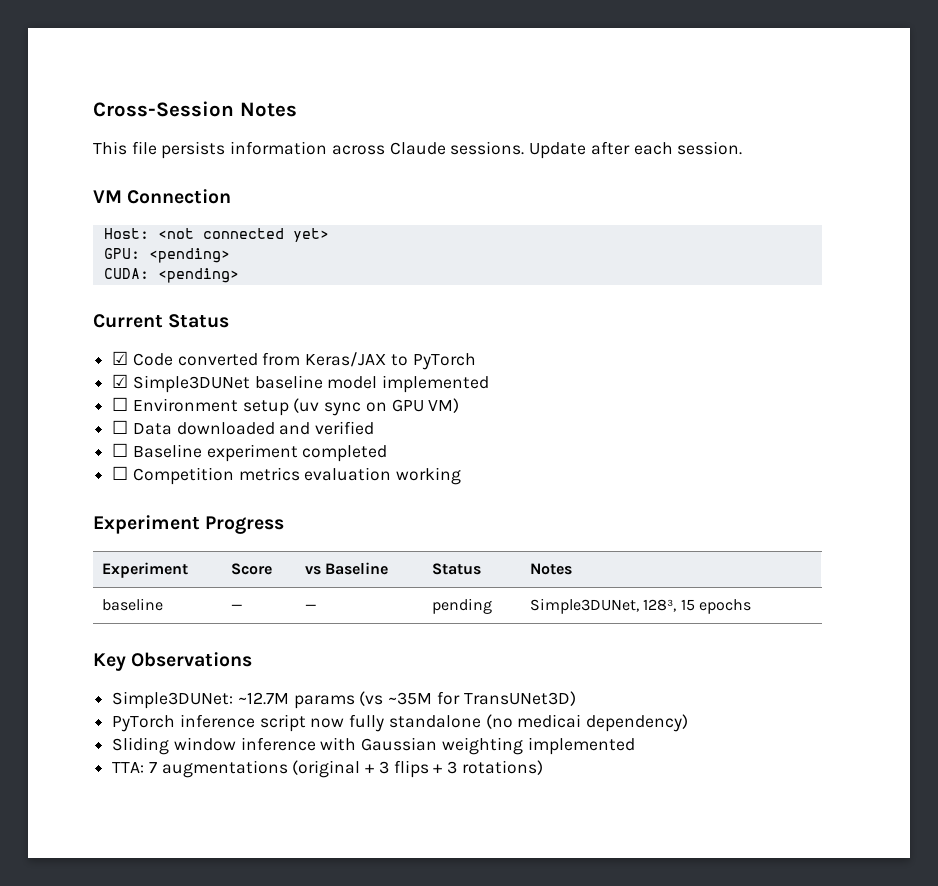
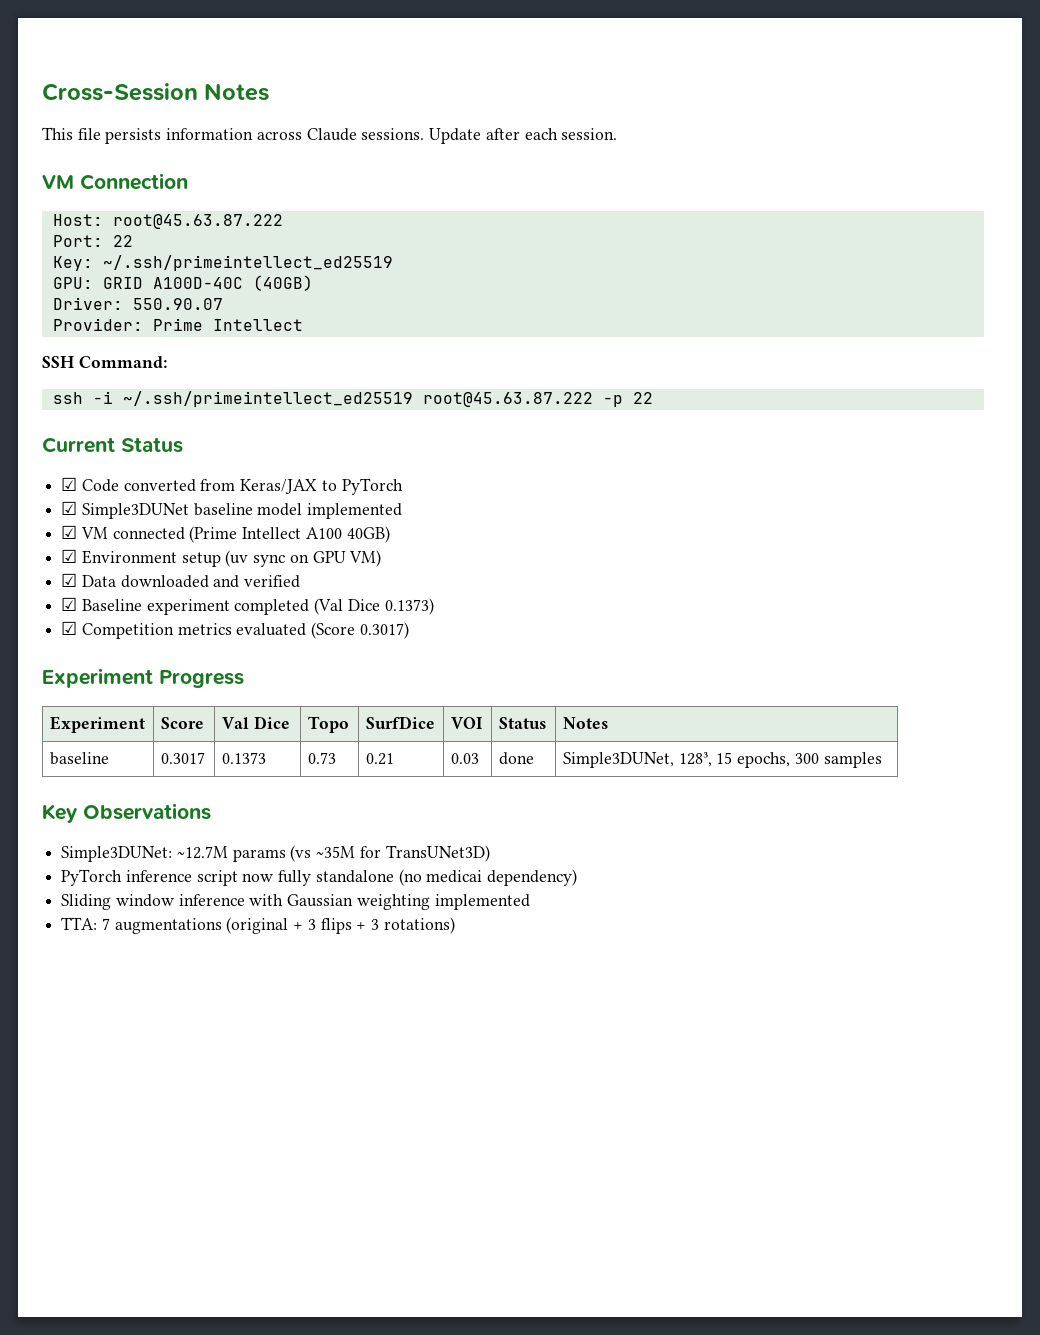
- Host: <not connected yet>
- GPU: <pending>
- CUDA: <pending>
+ Host: root@45.63.87.222
+ Port: 22
+ Key: ~/.ssh/primeintellect_ed25519
+ GPU: GRID A100D-40C (40GB)
+ Driver: 550.90.07
+ Provider: Prime Intellect
+ SSH Command:
+ ssh -i ~/.ssh/primeintellect_ed25519 root@45.63.87.222 -p 22
- ☐ Environment setup (uv sync on GPU VM)
+ ☑ VM connected (Prime Intellect A100 40GB)
+ ☑ Environment setup (uv sync on GPU VM)
- ☐ Data downloaded and verified
+ ☑ Data downloaded and verified
- ☐ Baseline experiment completed
- ☐ Competition metrics evaluation working
+ ☑ Baseline experiment completed (Val Dice 0.1373)
+ ☑ Competition metrics evaluated (Score 0.3017)
  Experiment Progress
- Experiment | Score | vs Baseline | Status | Notes
- baseline | — | — | pending | Simple3DUNet, 128³, 15 epochs
+ Experiment | Score | Val Dice | Topo | SurfDice | VOI | Status | Notes
+ baseline | 0.3017 | 0.1373 | 0.73 | 0.21 | 0.03 | done | Simple3DUNet, 128³, 15 epochs, 300 samples

